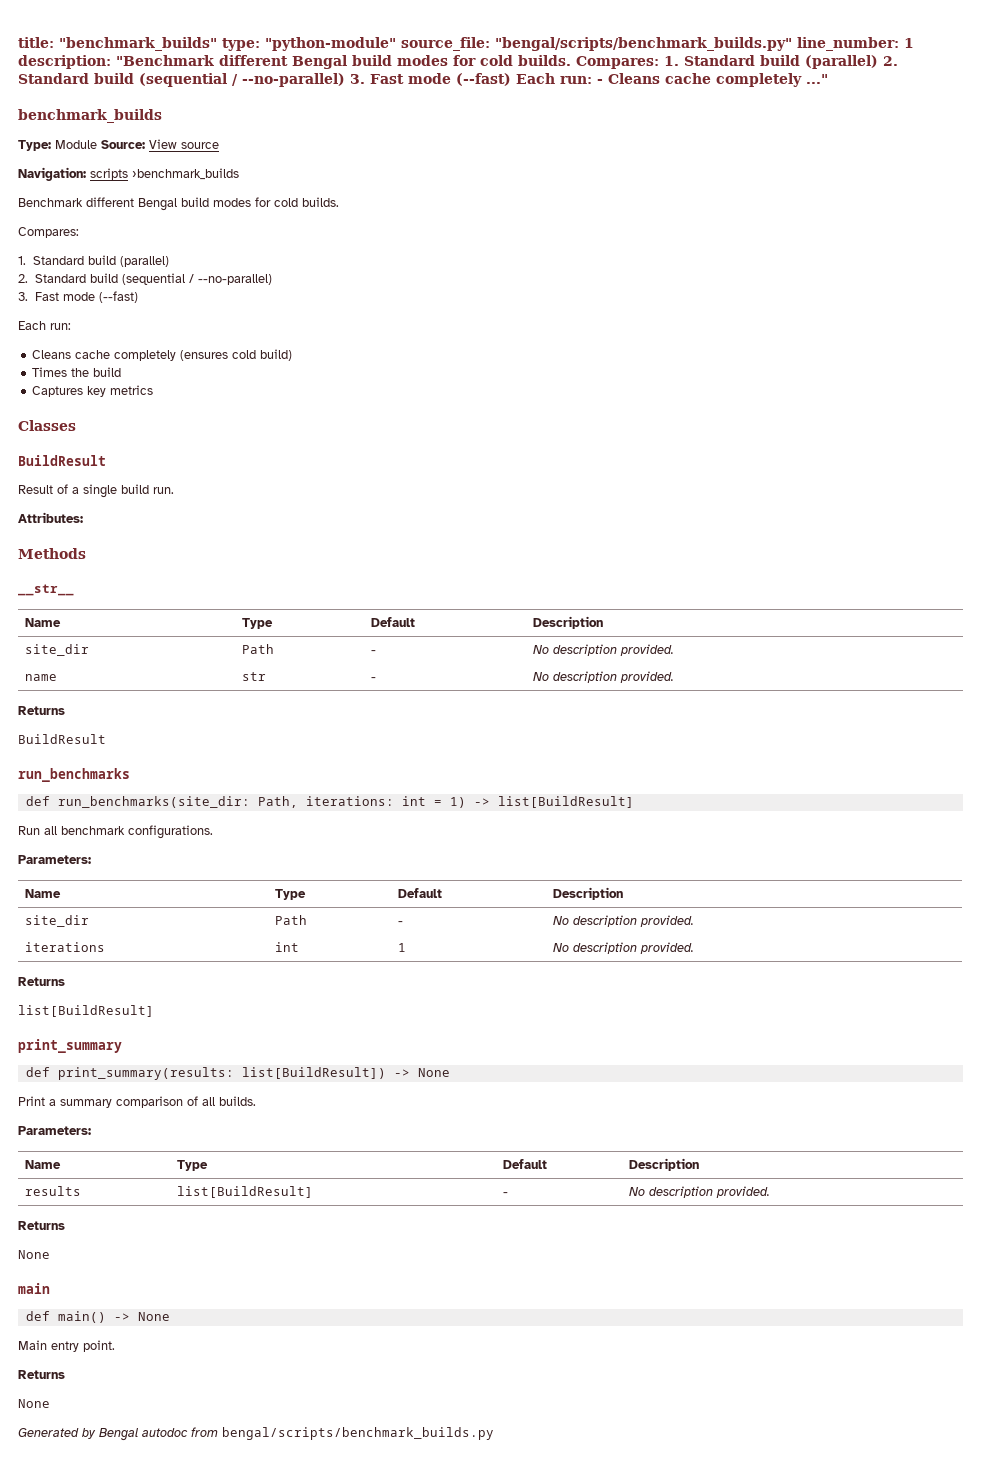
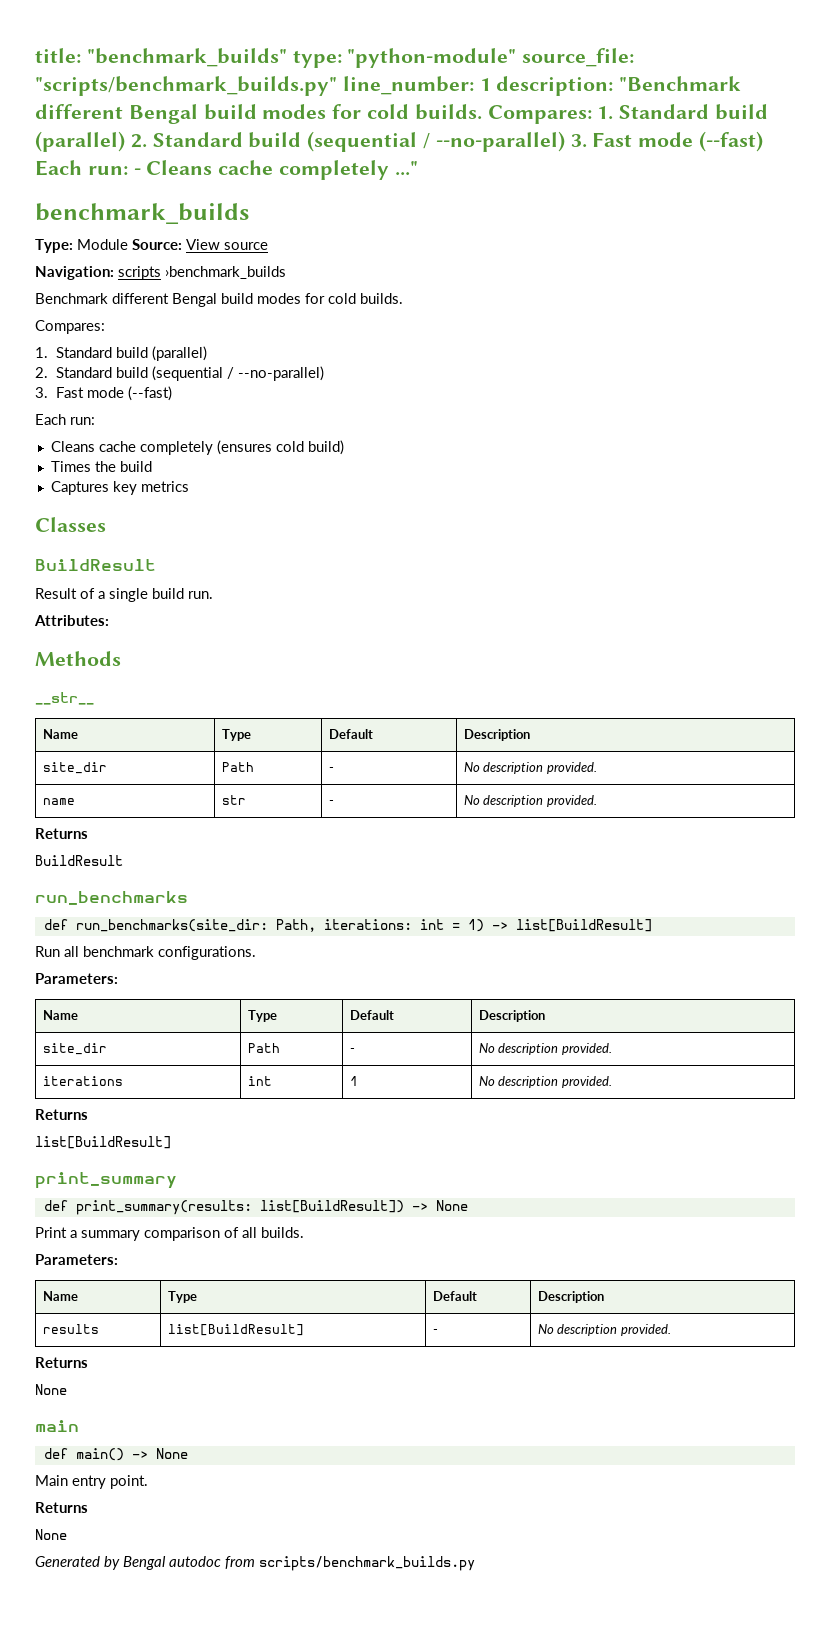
- title: "benchmark_builds" type: "python-module" source_file: "bengal/scripts/benchmark_builds.py" line_number: 1 description: "Benchmark different Bengal build modes for cold builds.
+ title: "benchmark_builds" type: "python-module" source_file: "scripts/benchmark_builds.py" line_number: 1 description: "Benchmark different Bengal build modes for cold builds.
- Generated by Bengal autodoc from bengal/scripts/benchmark_builds.py
+ Generated by Bengal autodoc from scripts/benchmark_builds.py

